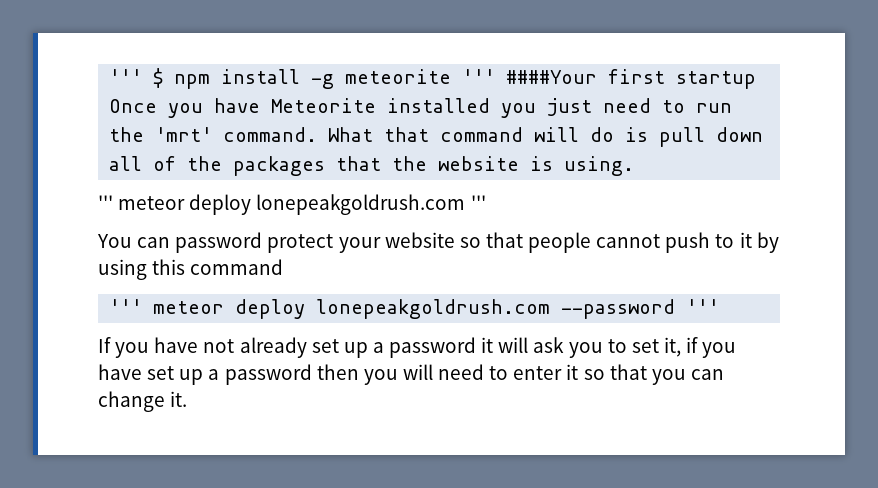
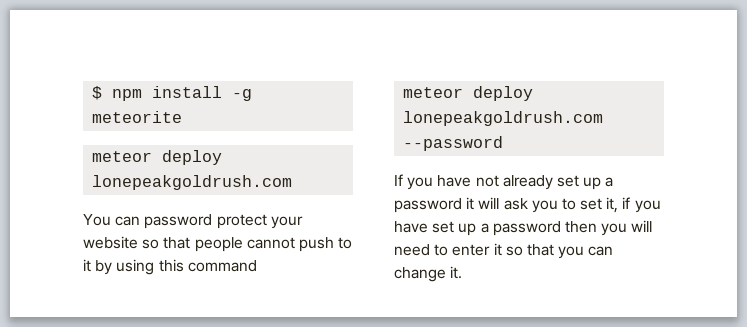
- ''' $ npm install -g meteorite ''' ####Your first startup Once you have Meteorite installed you just need to run the 'mrt' command. What that command will do is pull down all of the packages that the website is using.
- ''' meteor deploy lonepeakgoldrush.com '''
+ $ npm install -g meteorite
+ meteor deploy lonepeakgoldrush.com
- ''' meteor deploy lonepeakgoldrush.com --password '''
+ meteor deploy lonepeakgoldrush.com --password

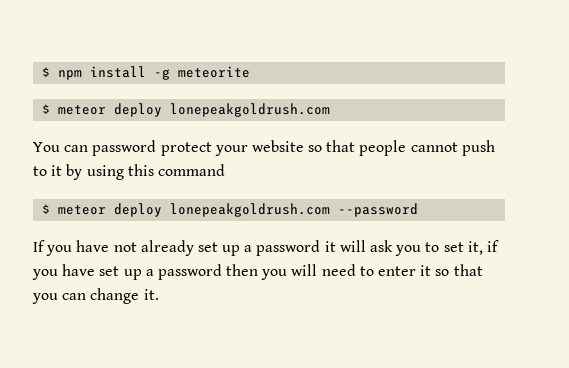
  $ npm install -g meteorite
- meteor deploy lonepeakgoldrush.com
+ $ meteor deploy lonepeakgoldrush.com
- meteor deploy lonepeakgoldrush.com --password
+ $ meteor deploy lonepeakgoldrush.com --password

